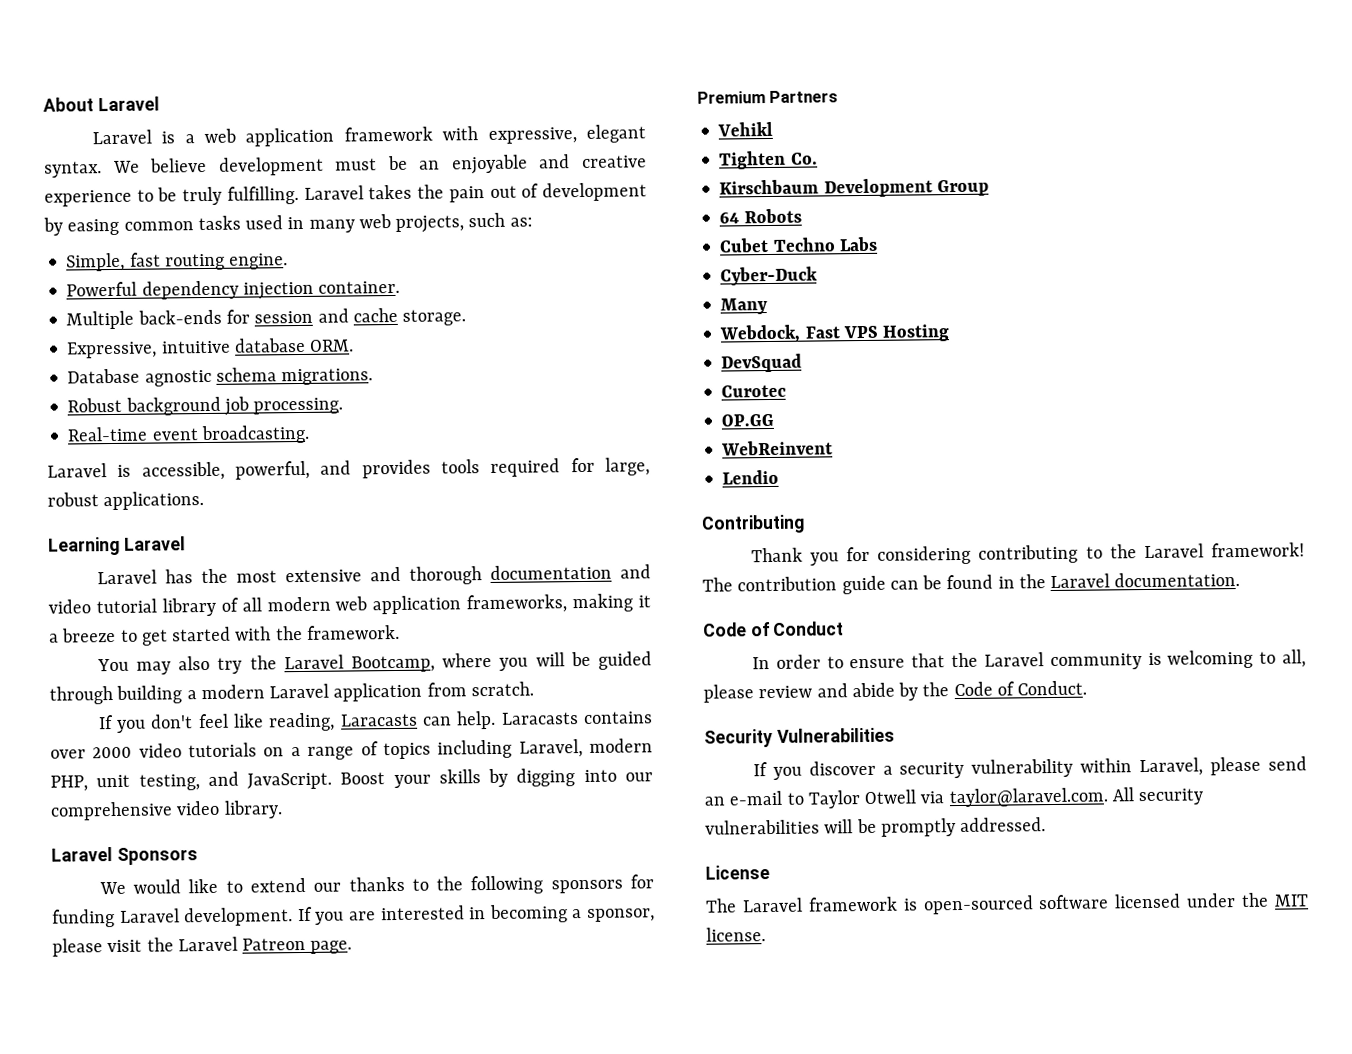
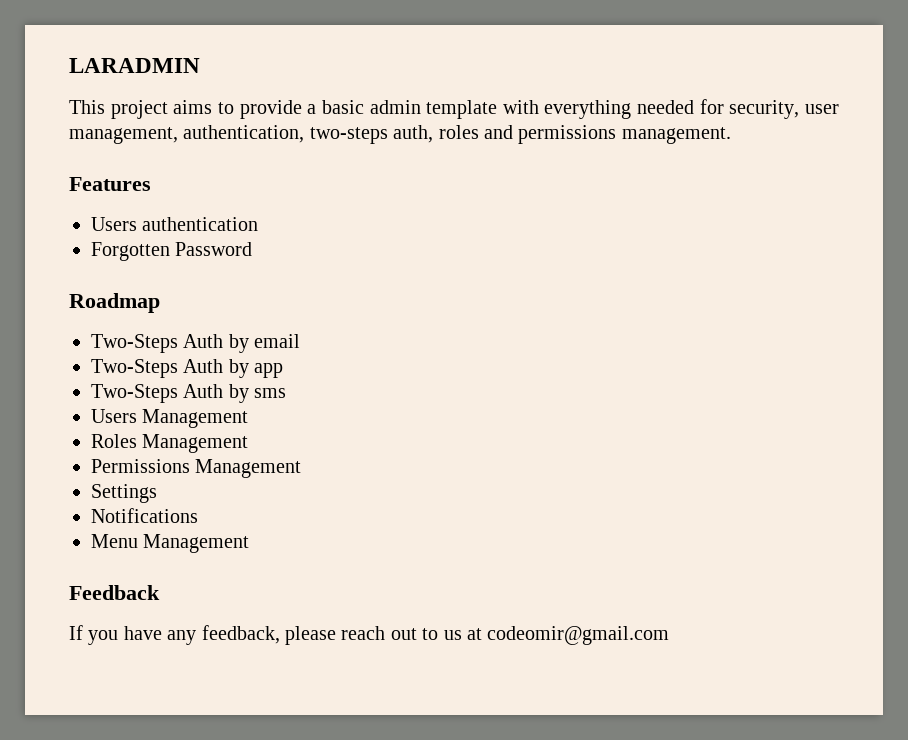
- About Laravel
- Laravel is a web application framework with expressive, elegant syntax. We believe development must be an enjoyable and creative experience to be truly fulfilling. Laravel takes the pain out of development by easing common tasks used in many web projects, such as:
- Simple, fast routing engine.
- Powerful dependency injection container.
- Multiple back-ends for session and cache storage.
- Expressive, intuitive database ORM.
- Database agnostic schema migrations.
- Robust background job processing.
- Real-time event broadcasting.
- Laravel is accessible, powerful, and provides tools required for large, robust applications.
- Learning Laravel
- Laravel has the most extensive and thorough documentation and video tutorial library of all modern web application frameworks, making it a breeze to get started with the framework.
- You may also try the Laravel Bootcamp, where you will be guided through building a modern Laravel application from scratch.
- If you don't feel like reading, Laracasts can help. Laracasts contains over 2000 video tutorials on a range of topics including Laravel, modern PHP, unit testing, and JavaScript. Boost your skills by digging into our comprehensive video library.
- Laravel Sponsors
- We would like to extend our thanks to the following sponsors for funding Laravel development. If you are interested in becoming a sponsor, please visit the Laravel Patreon page.
- Premium Partners
- Vehikl
- Tighten Co.
- Kirschbaum Development Group
- 64 Robots
- Cubet Techno Labs
- Cyber-Duck
- Many
- Webdock, Fast VPS Hosting
- DevSquad
- Curotec
- OP.GG
- WebReinvent
- Lendio
- Contributing
- Thank you for considering contributing to the Laravel framework! The contribution guide can be found in the Laravel documentation.
- Code of Conduct
- In order to ensure that the Laravel community is welcoming to all, please review and abide by the Code of Conduct.
- Security Vulnerabilities
- If you discover a security vulnerability within Laravel, please send an e-mail to Taylor Otwell via taylor@laravel.com. All security vulnerabilities will be promptly addressed.
- License
- The Laravel framework is open-sourced software licensed under the MIT license.
+ LARADMIN
+ This project aims to provide a basic admin template with everything needed for security, user management, authentication, two-steps auth, roles and permissions management.
+ Features
+ Users authentication
+ Forgotten Password
+ Roadmap
+ Two-Steps Auth by email
+ Two-Steps Auth by app
+ Two-Steps Auth by sms
+ Users Management
+ Roles Management
+ Permissions Management
+ Settings
+ Notifications
+ Menu Management
+ Feedback
+ If you have any feedback, please reach out to us at codeomir@gmail.com

